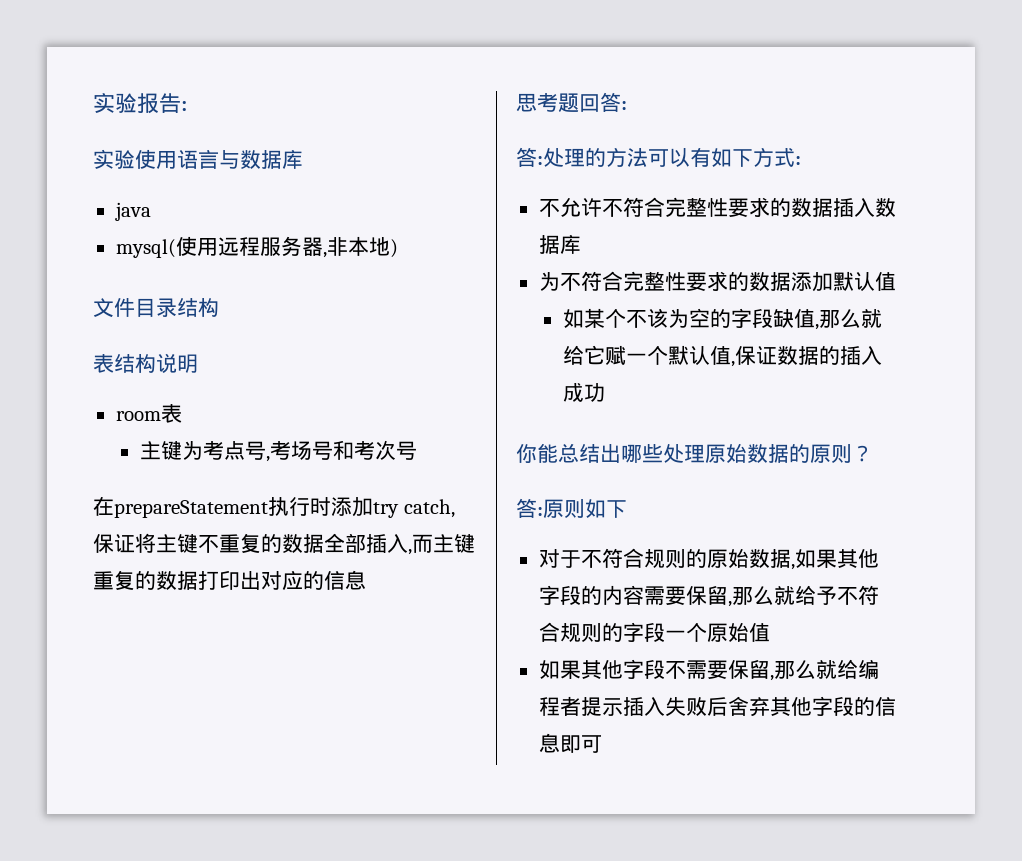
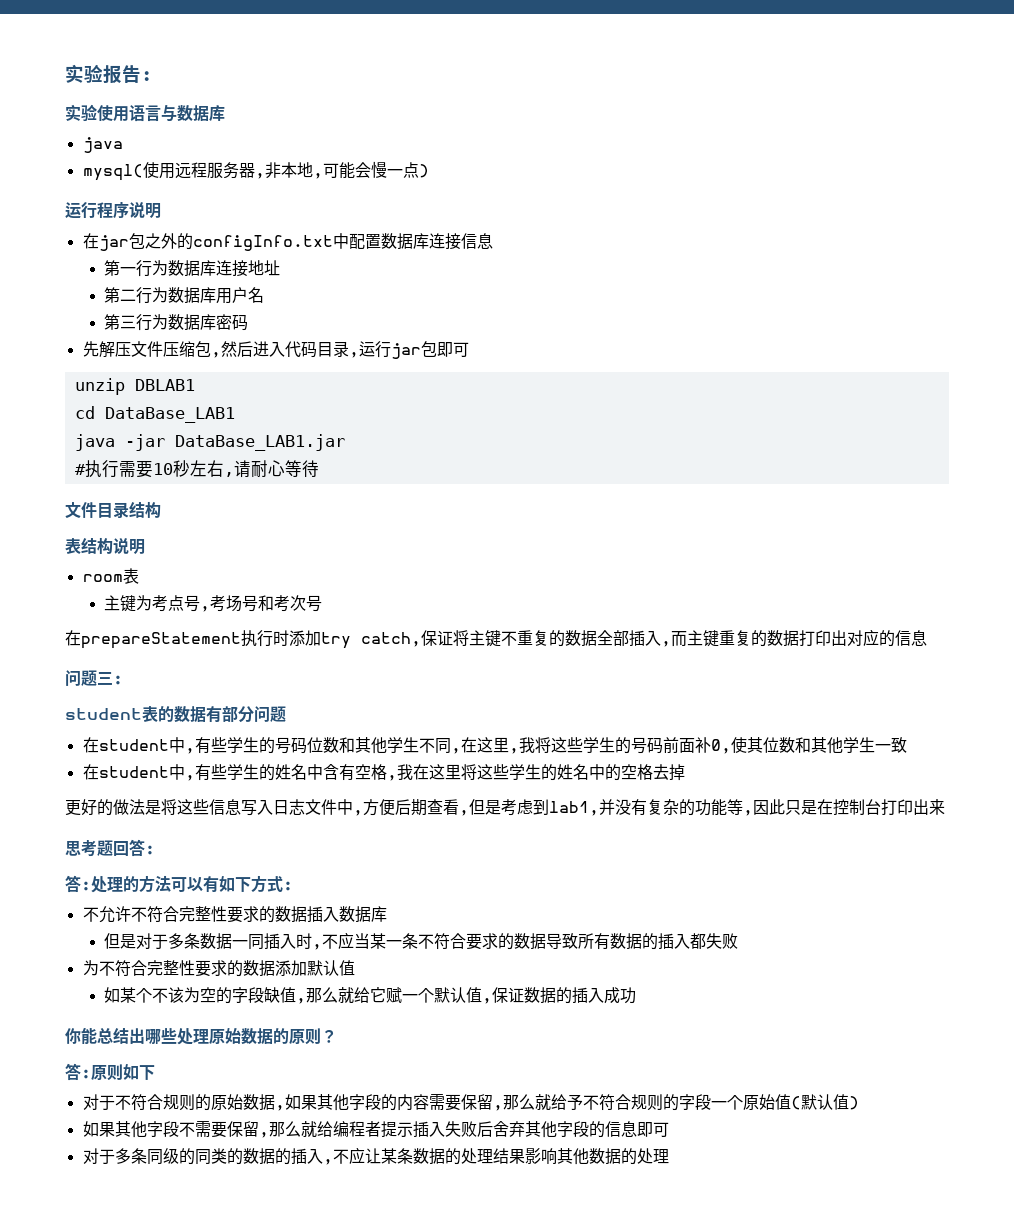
- mysql(使用远程服务器,非本地)
+ mysql(使用远程服务器,非本地,可能会慢一点)
+ 运行程序说明
+ 在jar包之外的configInfo.txt中配置数据库连接信息
+ 第一行为数据库连接地址
+ 第二行为数据库用户名
+ 第三行为数据库密码
+ 先解压文件压缩包,然后进入代码目录,运行jar包即可
+ unzip DBLAB1
+ cd DataBase_LAB1
+ java -jar DataBase_LAB1.jar
+ #执行需要10秒左右,请耐心等待
+ 问题三:
+ student表的数据有部分问题
+ 在student中,有些学生的号码位数和其他学生不同,在这里,我将这些学生的号码前面补0,使其位数和其他学生一致
+ 在student中,有些学生的姓名中含有空格,我在这里将这些学生的姓名中的空格去掉
+ 更好的做法是将这些信息写入日志文件中,方便后期查看,但是考虑到lab1,并没有复杂的功能等,因此只是在控制台打印出来
+ 但是对于多条数据一同插入时,不应当某一条不符合要求的数据导致所有数据的插入都失败
- 对于不符合规则的原始数据,如果其他字段的内容需要保留,那么就给予不符合规则的字段一个原始值
+ 对于不符合规则的原始数据,如果其他字段的内容需要保留,那么就给予不符合规则的字段一个原始值(默认值)
+ 对于多条同级的同类的数据的插入,不应让某条数据的处理结果影响其他数据的处理

